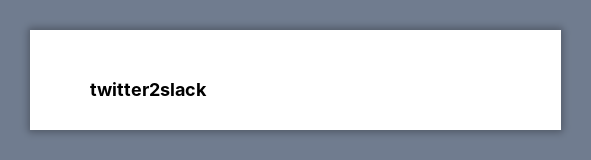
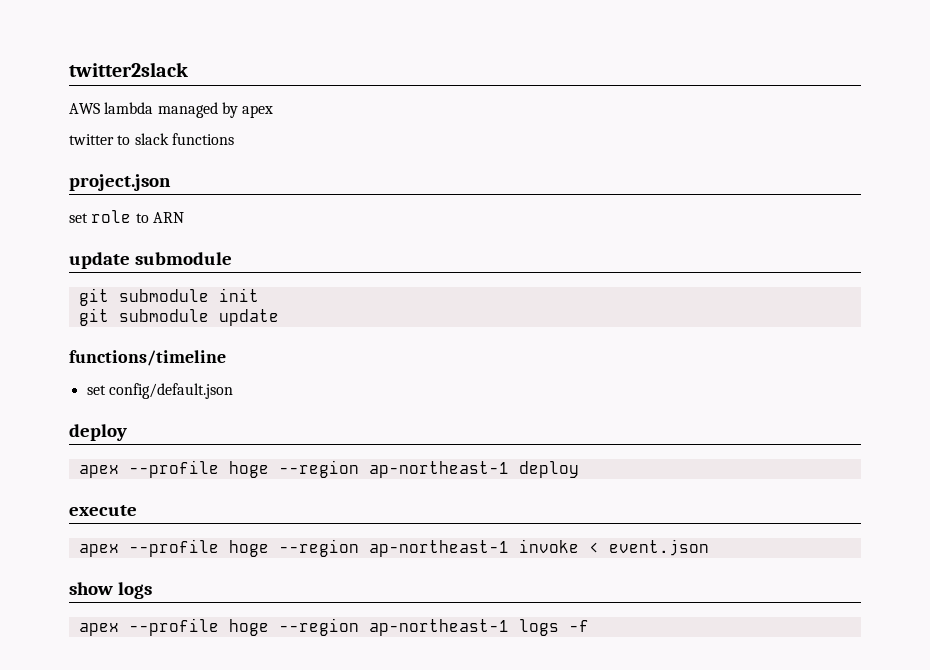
+ AWS lambda managed by apex
+ twitter to slack functions
+ project.json
+ set role to ARN
+ update submodule
+ git submodule init
+ git submodule update
+ functions/timeline
+ set config/default.json
+ deploy
+ apex --profile hoge --region ap-northeast-1 deploy
+ execute
+ apex --profile hoge --region ap-northeast-1 invoke < event.json
+ show logs
+ apex --profile hoge --region ap-northeast-1 logs -f

